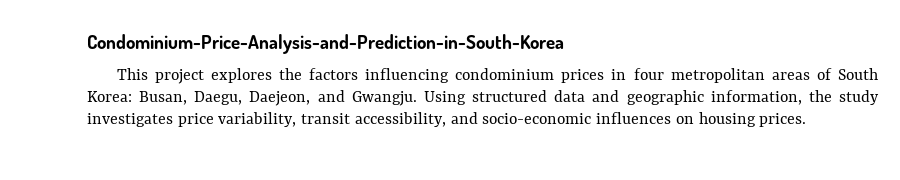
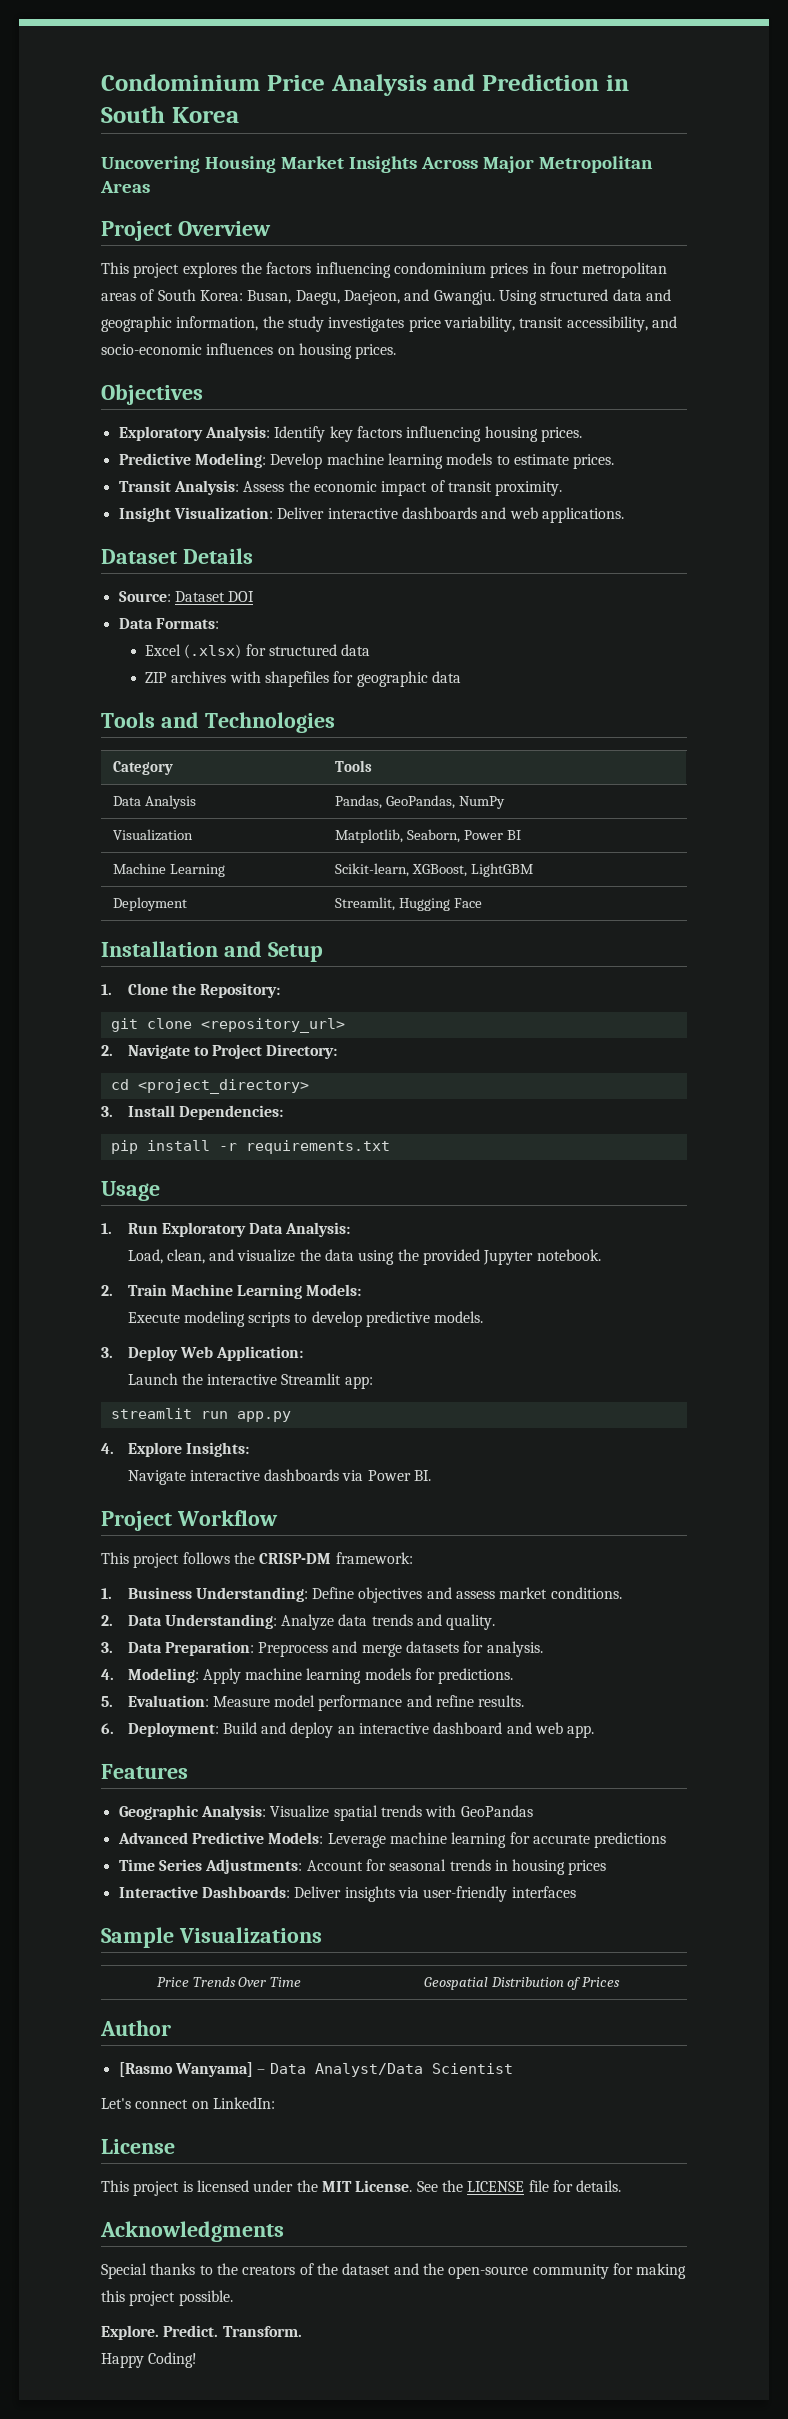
- Condominium-Price-Analysis-and-Prediction-in-South-Korea
+ Condominium Price Analysis and Prediction in South Korea
+ Uncovering Housing Market Insights Across Major Metropolitan Areas
+ Project Overview
+ Objectives
+ Exploratory Analysis: Identify key factors influencing housing prices.
+ Predictive Modeling: Develop machine learning models to estimate prices.
+ Transit Analysis: Assess the economic impact of transit proximity.
+ Insight Visualization: Deliver interactive dashboards and web applications.
+ Dataset Details
+ Source: Dataset DOI
+ Data Formats:
+ Excel (.xlsx) for structured data
+ ZIP archives with shapefiles for geographic data
+ Tools and Technologies
+ Category | Tools
+ Data Analysis | Pandas, GeoPandas, NumPy
+ Visualization | Matplotlib, Seaborn, Power BI
+ Machine Learning | Scikit-learn, XGBoost, LightGBM
+ Deployment | Streamlit, Hugging Face
+ Installation and Setup
+ 1. Clone the Repository:
+ git clone <repository_url>
+ 2. Navigate to Project Directory:
+ cd <project_directory>
+ 3. Install Dependencies:
+ pip install -r requirements.txt
+ Usage
+ 1. Run Exploratory Data Analysis:
+ Load, clean, and visualize the data using the provided Jupyter notebook.
+ 2. Train Machine Learning Models:
+ Execute modeling scripts to develop predictive models.
+ 3. Deploy Web Application:
+ Launch the interactive Streamlit app:
+ streamlit run app.py
+ 4. Explore Insights:
+ Navigate interactive dashboards via Power BI.
+ Project Workflow
+ This project follows the CRISP-DM framework:
+ 1. Business Understanding: Define objectives and assess market conditions.
+ 2. Data Understanding: Analyze data trends and quality.
+ 3. Data Preparation: Preprocess and merge datasets for analysis.
+ 4. Modeling: Apply machine learning models for predictions.
+ 5. Evaluation: Measure model performance and refine results.
+ 6. Deployment: Build and deploy an interactive dashboard and web app.
+ Features
+ Geographic Analysis: Visualize spatial trends with GeoPandas
+ Advanced Predictive Models: Leverage machine learning for accurate predictions
+ Time Series Adjustments: Account for seasonal trends in housing prices
+ Interactive Dashboards: Deliver insights via user-friendly interfaces
+ Sample Visualizations
+ Price Trends Over Time | Geospatial Distribution of Prices
+ Author
+ [Rasmo Wanyama] – Data Analyst/Data Scientist
+ Let's connect on LinkedIn:
+ License
+ This project is licensed under the MIT License. See the LICENSE file for details.
+ Acknowledgments
+ Special thanks to the creators of the dataset and the open-source community for making this project possible.
+ Explore. Predict. Transform.
+ Happy Coding!

